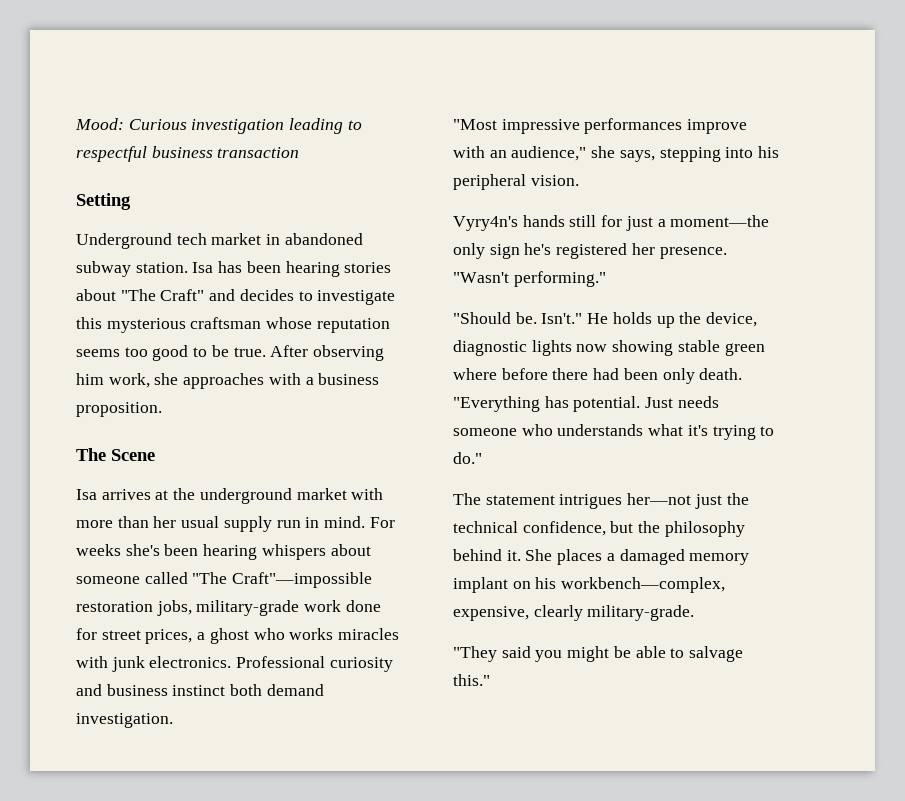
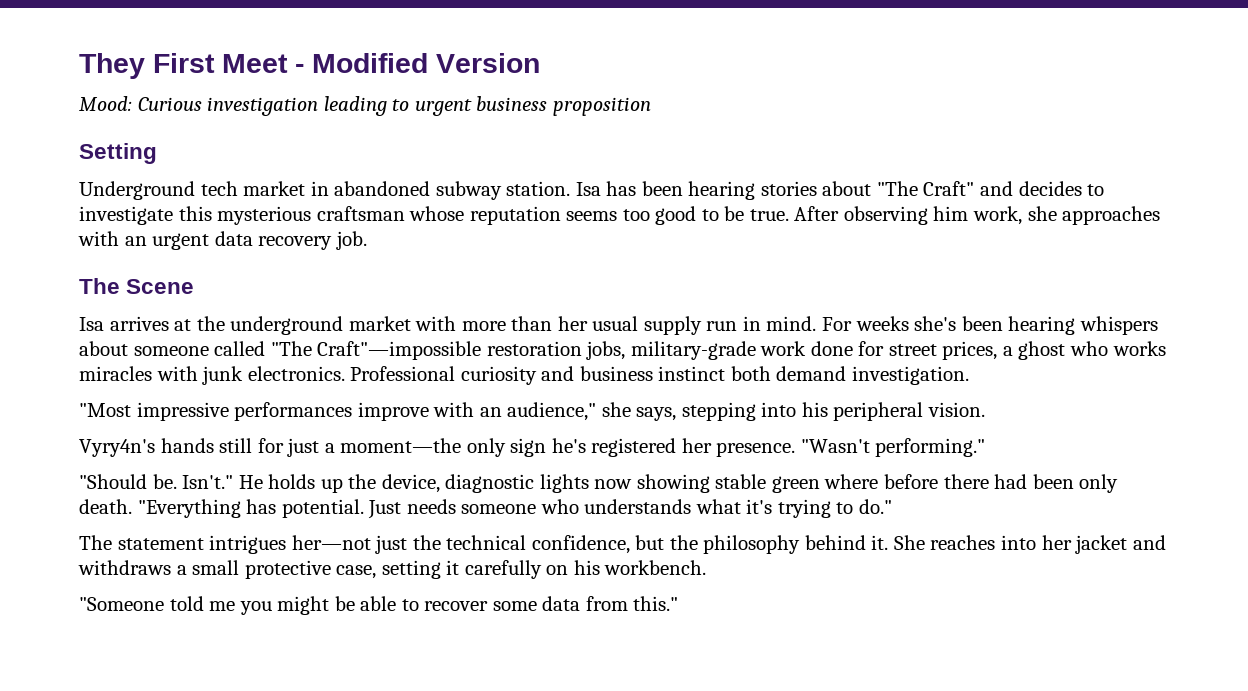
+ They First Meet - Modified Version
- Mood: Curious investigation leading to respectful business transaction
+ Mood: Curious investigation leading to urgent business proposition
- After observing him work, she approaches with a business proposition.
+ After observing him work, she approaches with an urgent data recovery job.
- She places a damaged memory implant on his workbench—complex, expensive, clearly military-grade.
- "They said you might be able to salvage this."
+ She reaches into her jacket and withdraws a small protective case, setting it carefully on his workbench.
+ "Someone told me you might be able to recover some data from this."

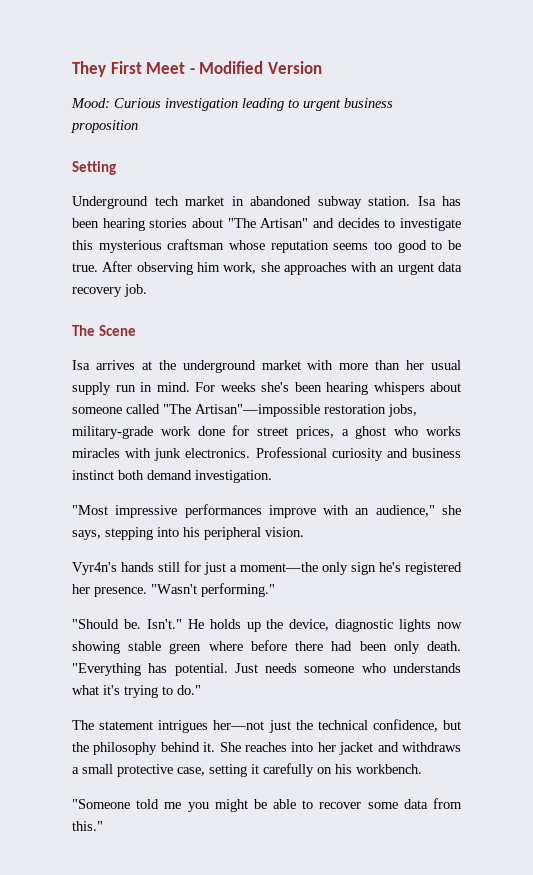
- Isa has been hearing stories about "The Craft" and decides to investigate this mysterious craftsman whose reputation seems too good to be true.
+ Isa has been hearing stories about "The Artisan" and decides to investigate this mysterious craftsman whose reputation seems too good to be true.
- For weeks she's been hearing whispers about someone called "The Craft"—impossible restoration jobs, military-grade work done for street prices, a ghost who works miracles with junk electronics.
+ For weeks she's been hearing whispers about someone called "The Artisan"—impossible restoration jobs, military-grade work done for street prices, a ghost who works miracles with junk electronics.
- Vyry4n's hands still for just a moment—the only sign he's registered her presence.
+ Vyr4n's hands still for just a moment—the only sign he's registered her presence.

